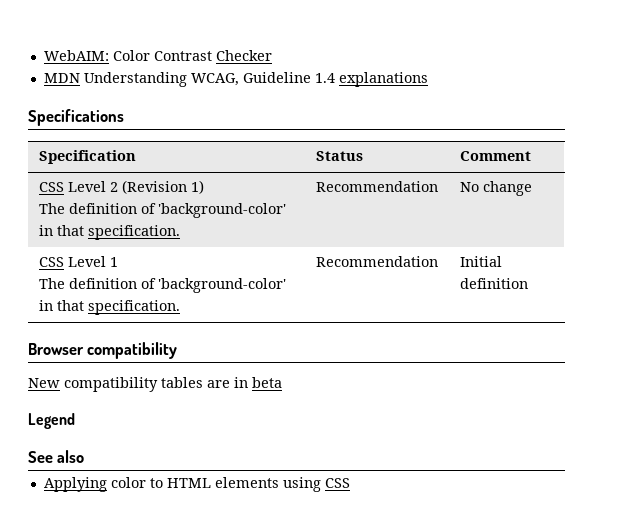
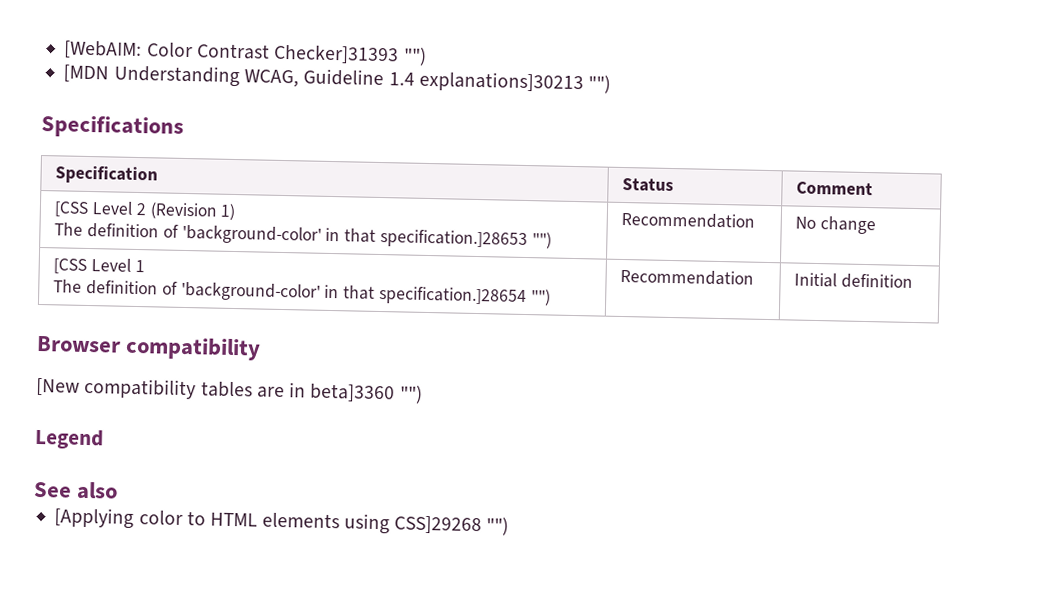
- WebAIM: Color Contrast Checker
- MDN Understanding WCAG, Guideline 1.4 explanations
+ [WebAIM: Color Contrast Checker]31393 "")
+ [MDN Understanding WCAG, Guideline 1.4 explanations]30213 "")
- CSS Level 2 (Revision 1)
- The definition of 'background-color' in that specification. | Recommendation | No change
+ [CSS Level 2 (Revision 1)
+ The definition of 'background-color' in that specification.]28653 "") | Recommendation | No change
- CSS Level 1
- The definition of 'background-color' in that specification. | Recommendation | Initial definition
+ [CSS Level 1
+ The definition of 'background-color' in that specification.]28654 "") | Recommendation | Initial definition
- New compatibility tables are in beta
+ [New compatibility tables are in beta]3360 "")
- Applying color to HTML elements using CSS
+ [Applying color to HTML elements using CSS]29268 "")

